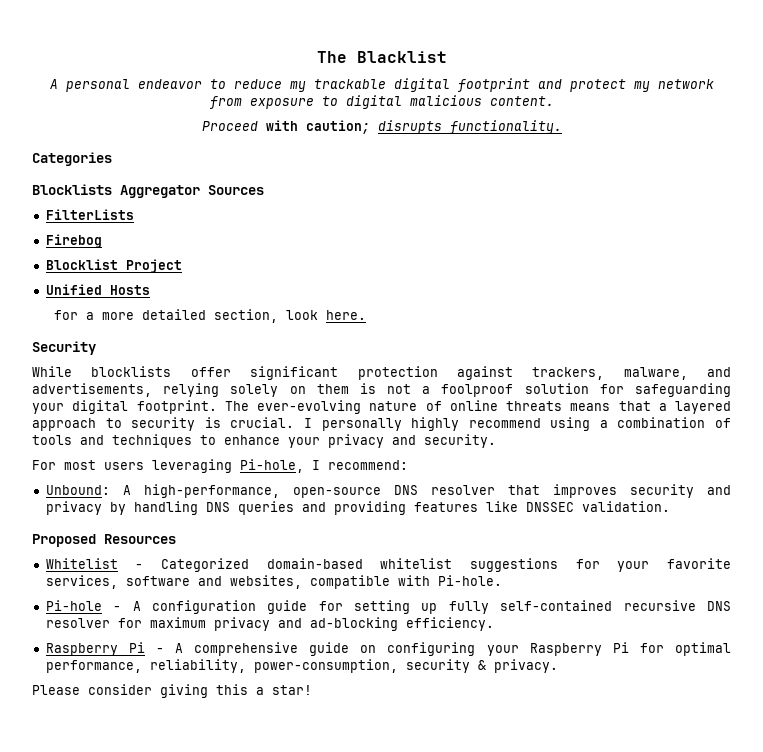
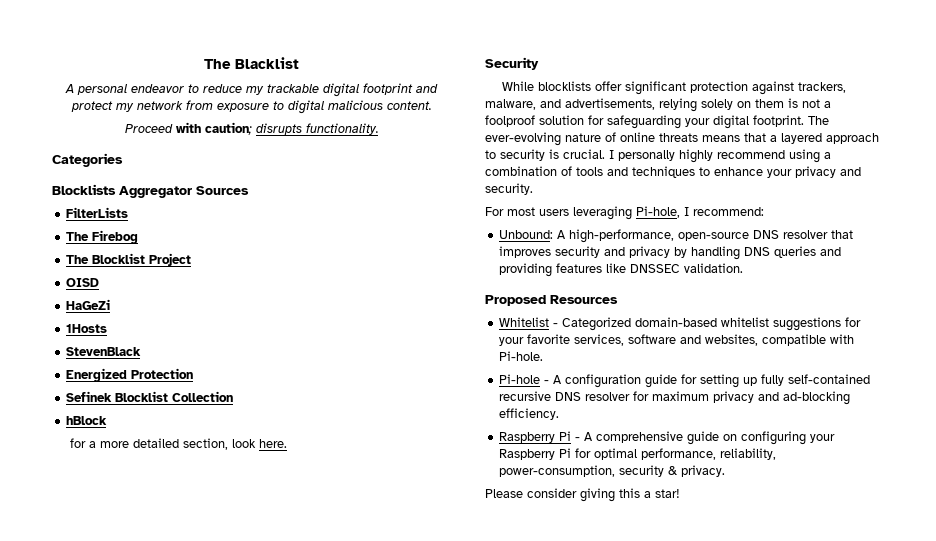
- Firebog
+ The Firebog
- Blocklist Project
+ The Blocklist Project
- Unified Hosts
+ OISD
+ HaGeZi
+ 1Hosts
+ StevenBlack
+ Energized Protection
+ Sefinek Blocklist Collection
+ hBlock

